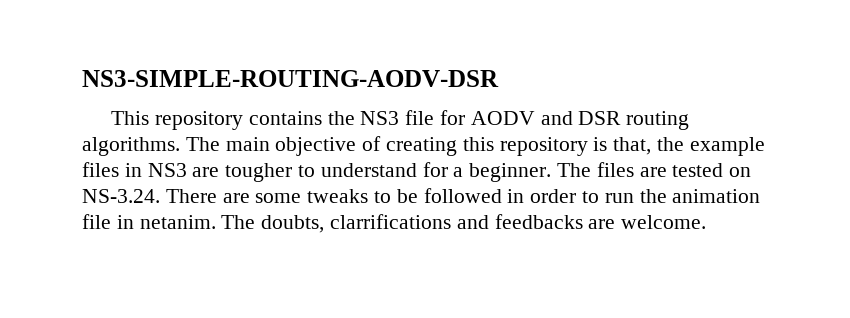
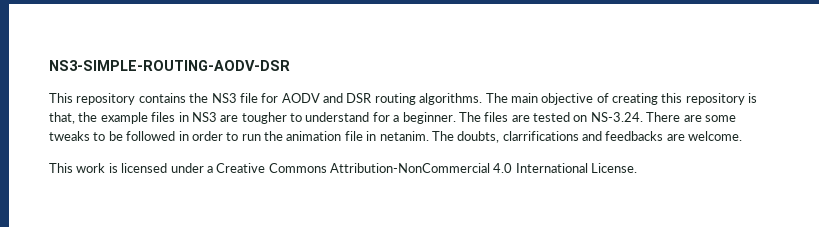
+ This work is licensed under a Creative Commons Attribution-NonCommercial 4.0 International License.

